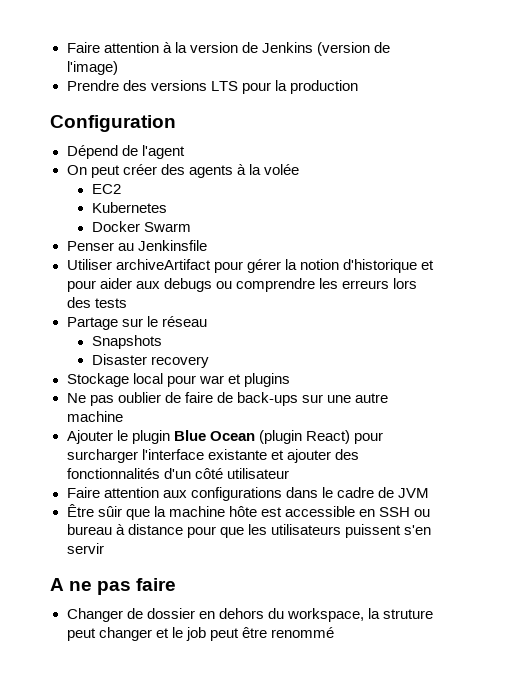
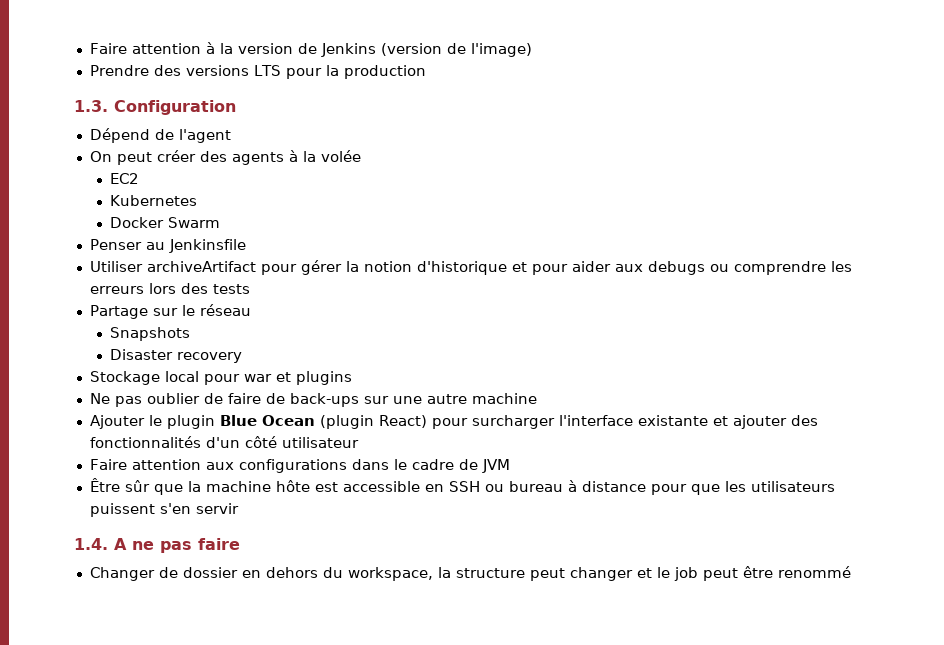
- Configuration
+ 1.3. Configuration
- Être sûir que la machine hôte est accessible en SSH ou bureau à distance pour que les utilisateurs puissent s'en servir
+ Être sûr que la machine hôte est accessible en SSH ou bureau à distance pour que les utilisateurs puissent s'en servir
- A ne pas faire
+ 1.4. A ne pas faire
- Changer de dossier en dehors du workspace, la struture peut changer et le job peut être renommé
+ Changer de dossier en dehors du workspace, la structure peut changer et le job peut être renommé

